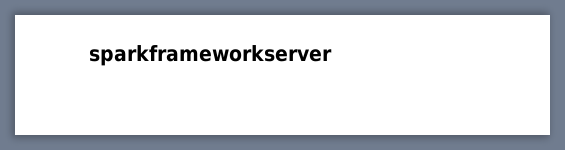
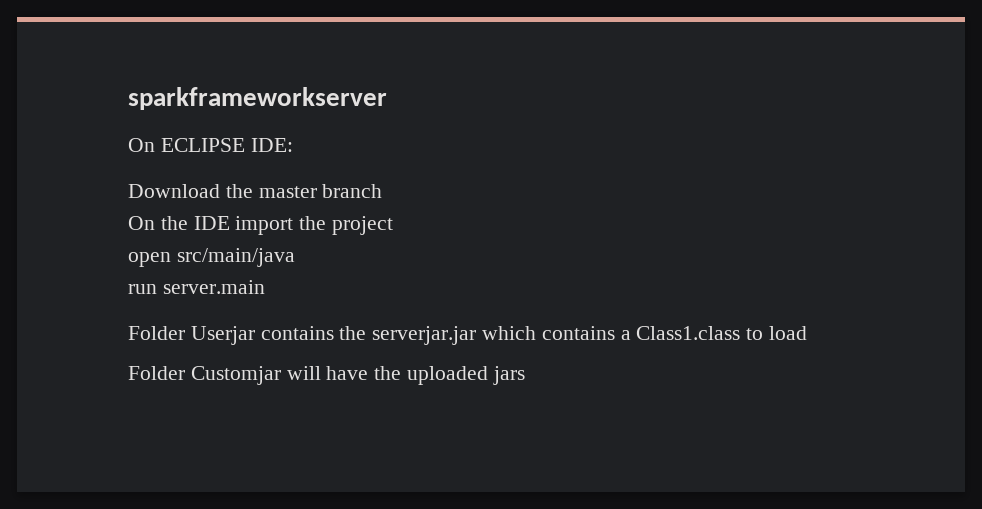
+ On ECLIPSE IDE:
+ Download the master branch
+ On the IDE import the project
+ open src/main/java
+ run server.main
+ Folder Userjar contains the serverjar.jar which contains a Class1.class to load
+ Folder Customjar will have the uploaded jars

